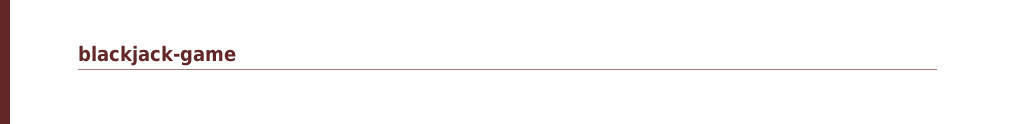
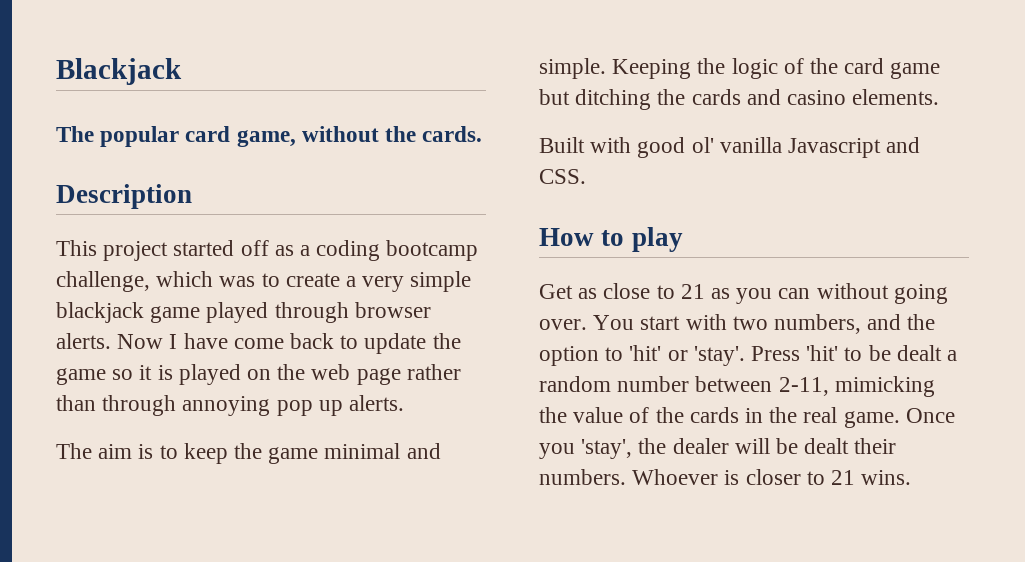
- blackjack-game
+ Blackjack
+ The popular card game, without the cards.
+ Description
+ This project started off as a coding bootcamp challenge, which was to create a very simple blackjack game played through browser alerts. Now I have come back to update the game so it is played on the web page rather than through annoying pop up alerts.
+ The aim is to keep the game minimal and simple. Keeping the logic of the card game but ditching the cards and casino elements.
+ Built with good ol' vanilla Javascript and CSS.
+ How to play
+ Get as close to 21 as you can without going over. You start with two numbers, and the option to 'hit' or 'stay'. Press 'hit' to be dealt a random number between 2-11, mimicking the value of the cards in the real game. Once you 'stay', the dealer will be dealt their numbers. Whoever is closer to 21 wins.

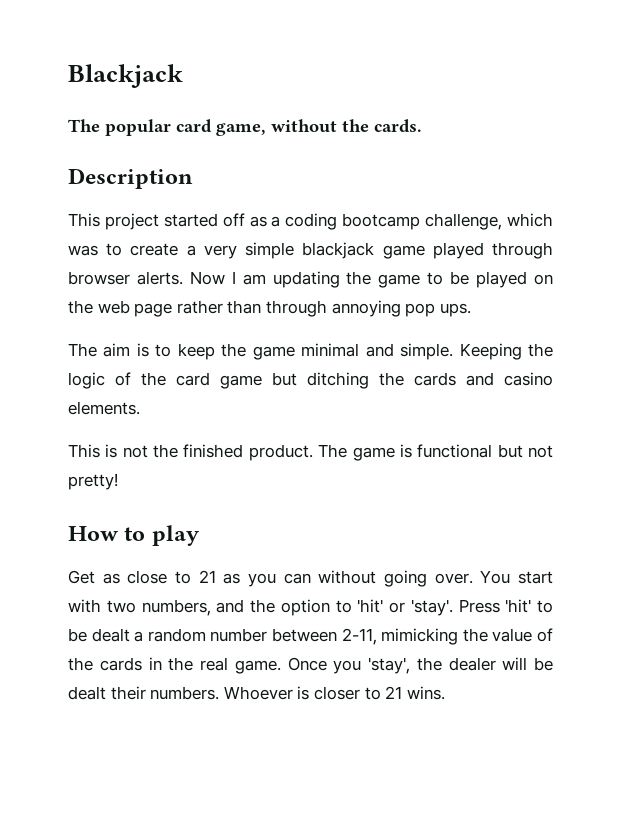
- Now I have come back to update the game so it is played on the web page rather than through annoying pop up alerts.
+ Now I am updating the game to be played on the web page rather than through annoying pop ups.
- Built with good ol' vanilla Javascript and CSS.
+ This is not the finished product. The game is functional but not pretty!

